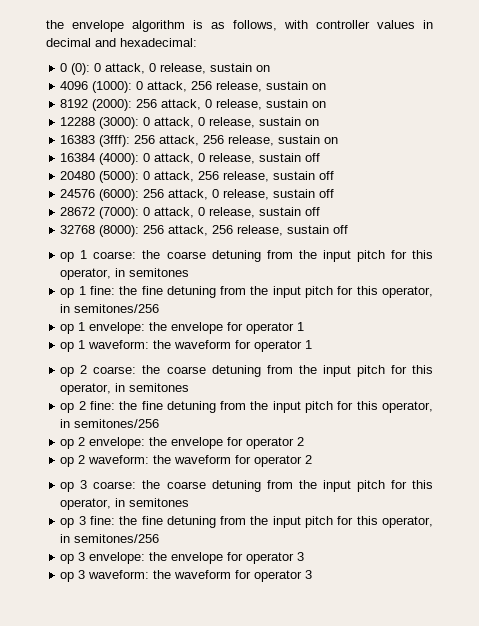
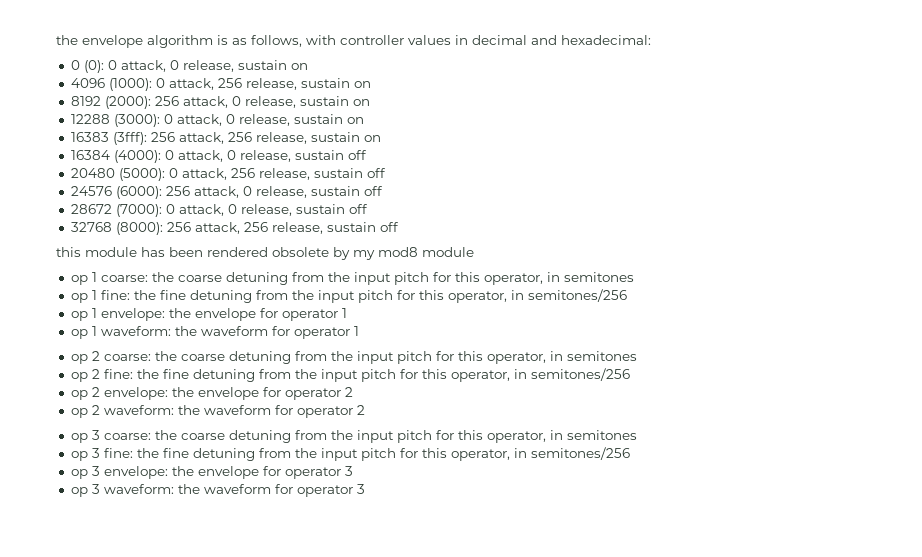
+ this module has been rendered obsolete by my mod8 module

